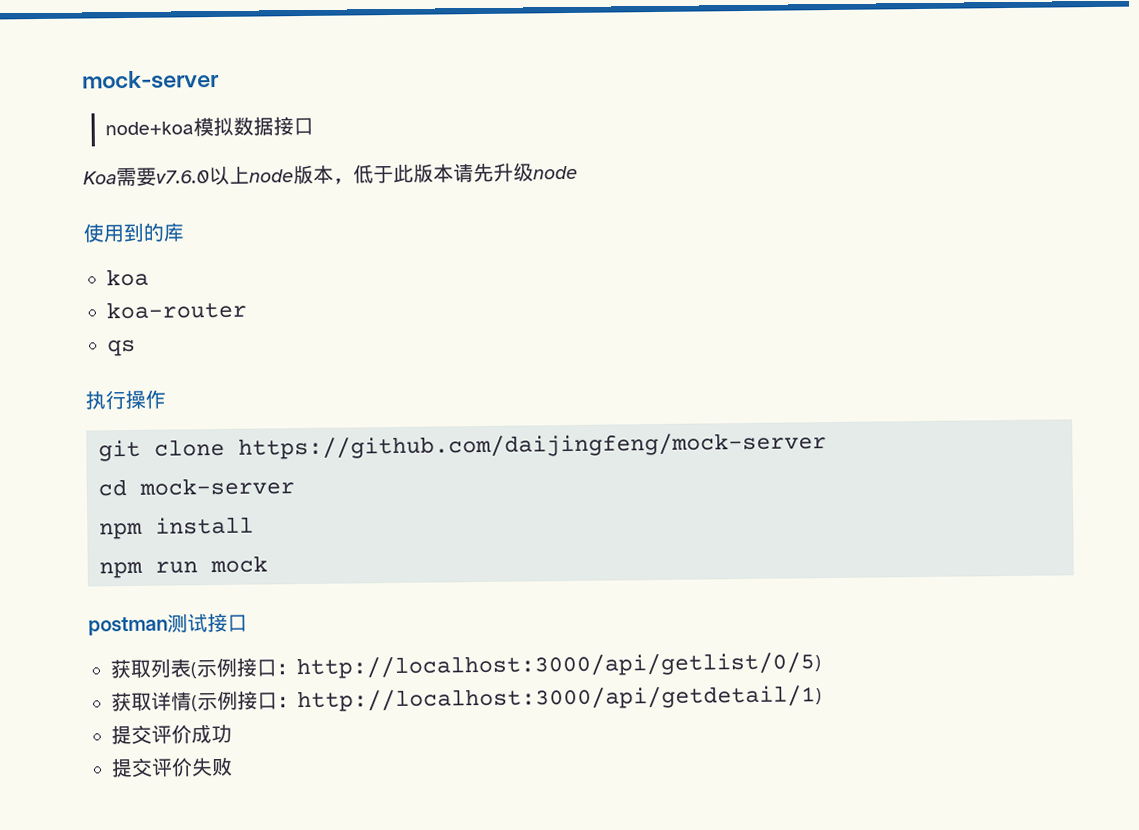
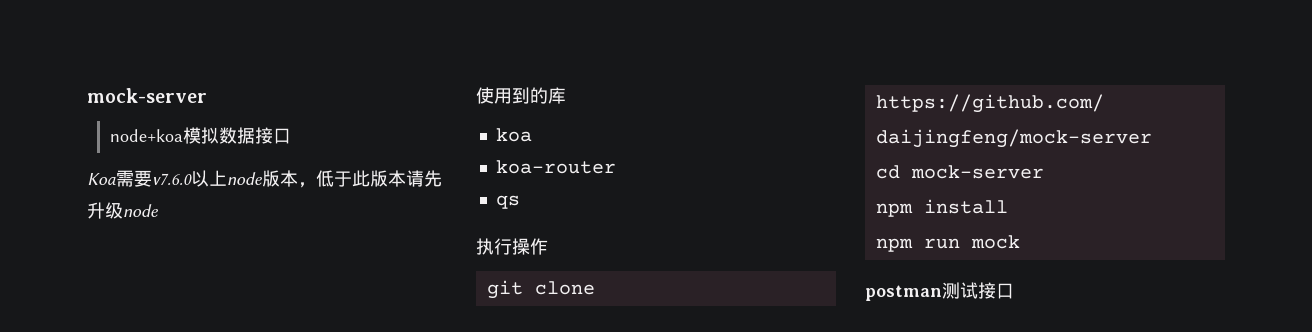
- 获取列表(示例接口：http://localhost:3000/api/getlist/0/5)
- 获取详情(示例接口：http://localhost:3000/api/getdetail/1)
- 提交评价成功
- 提交评价失败

